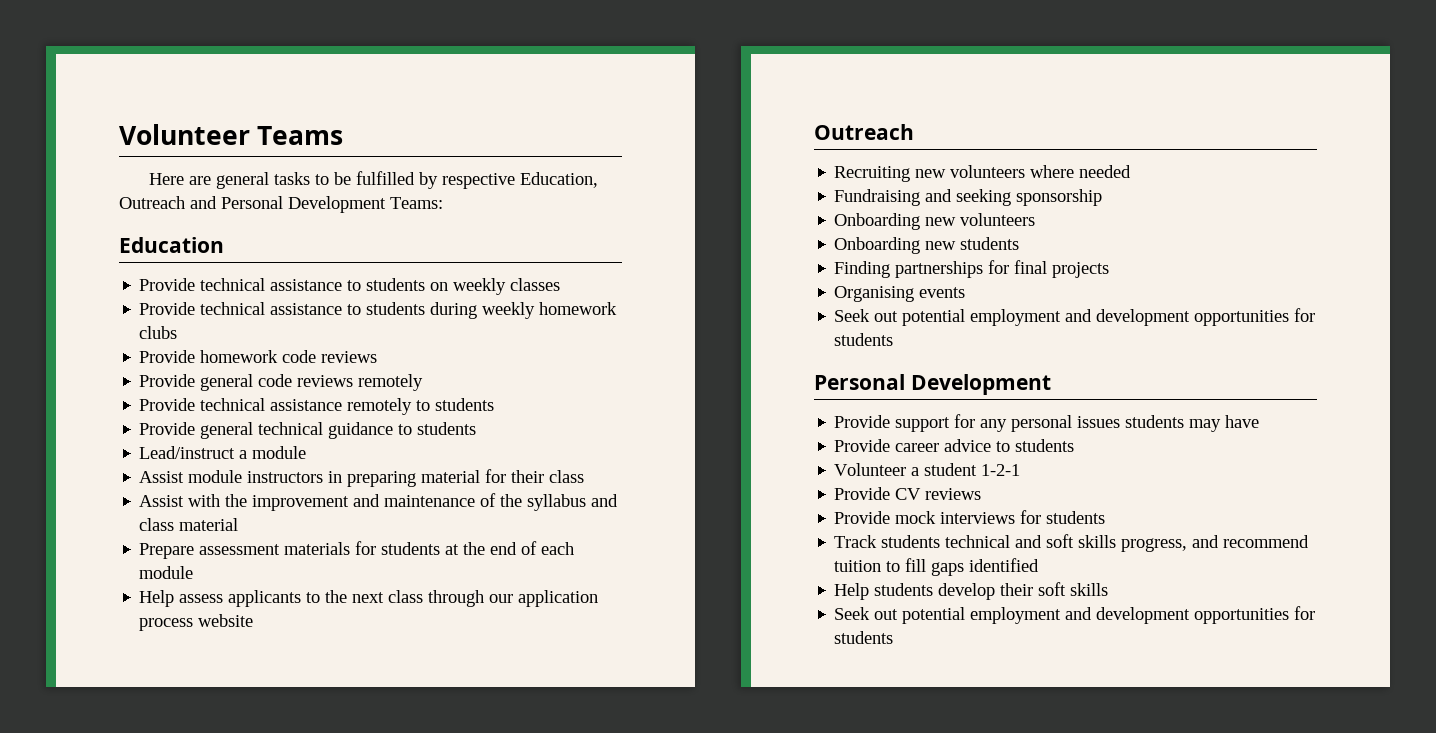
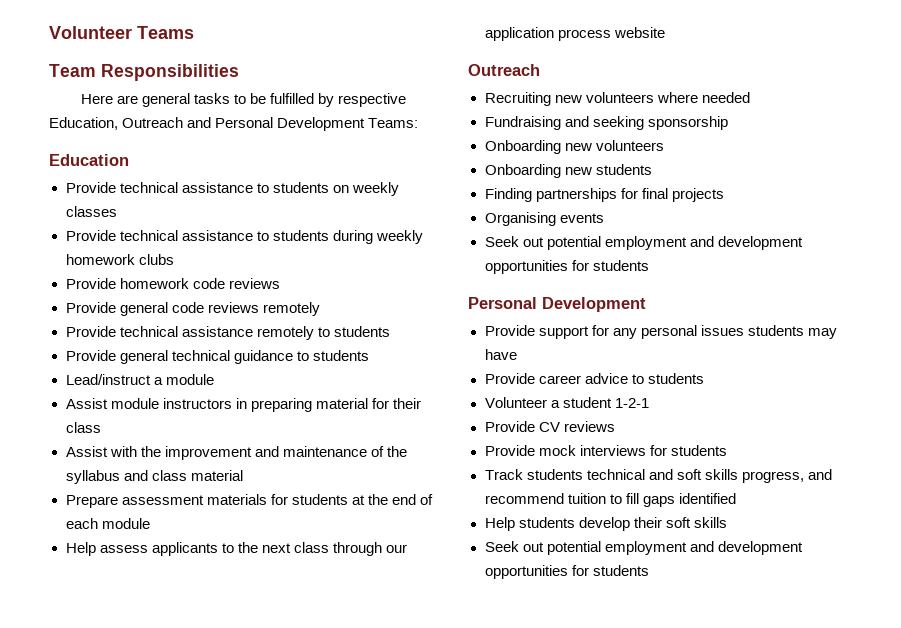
+ Team Responsibilities

